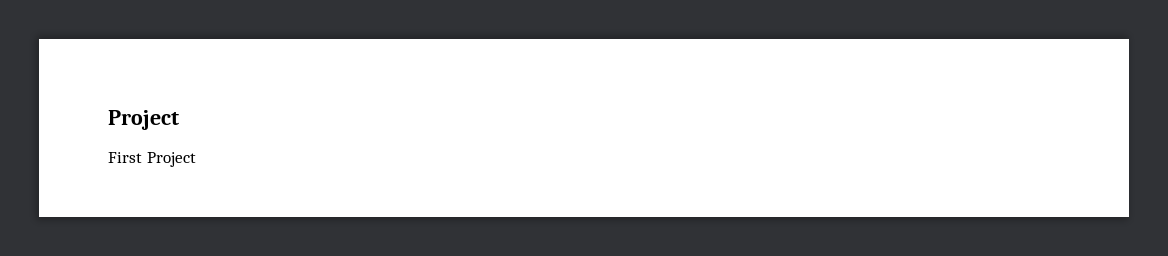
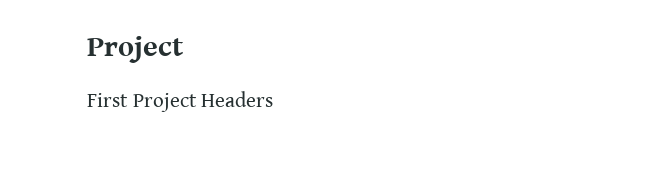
- First Project
+ First Project Headers

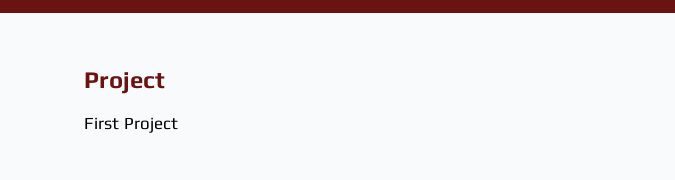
- First Project Headers
+ First Project

